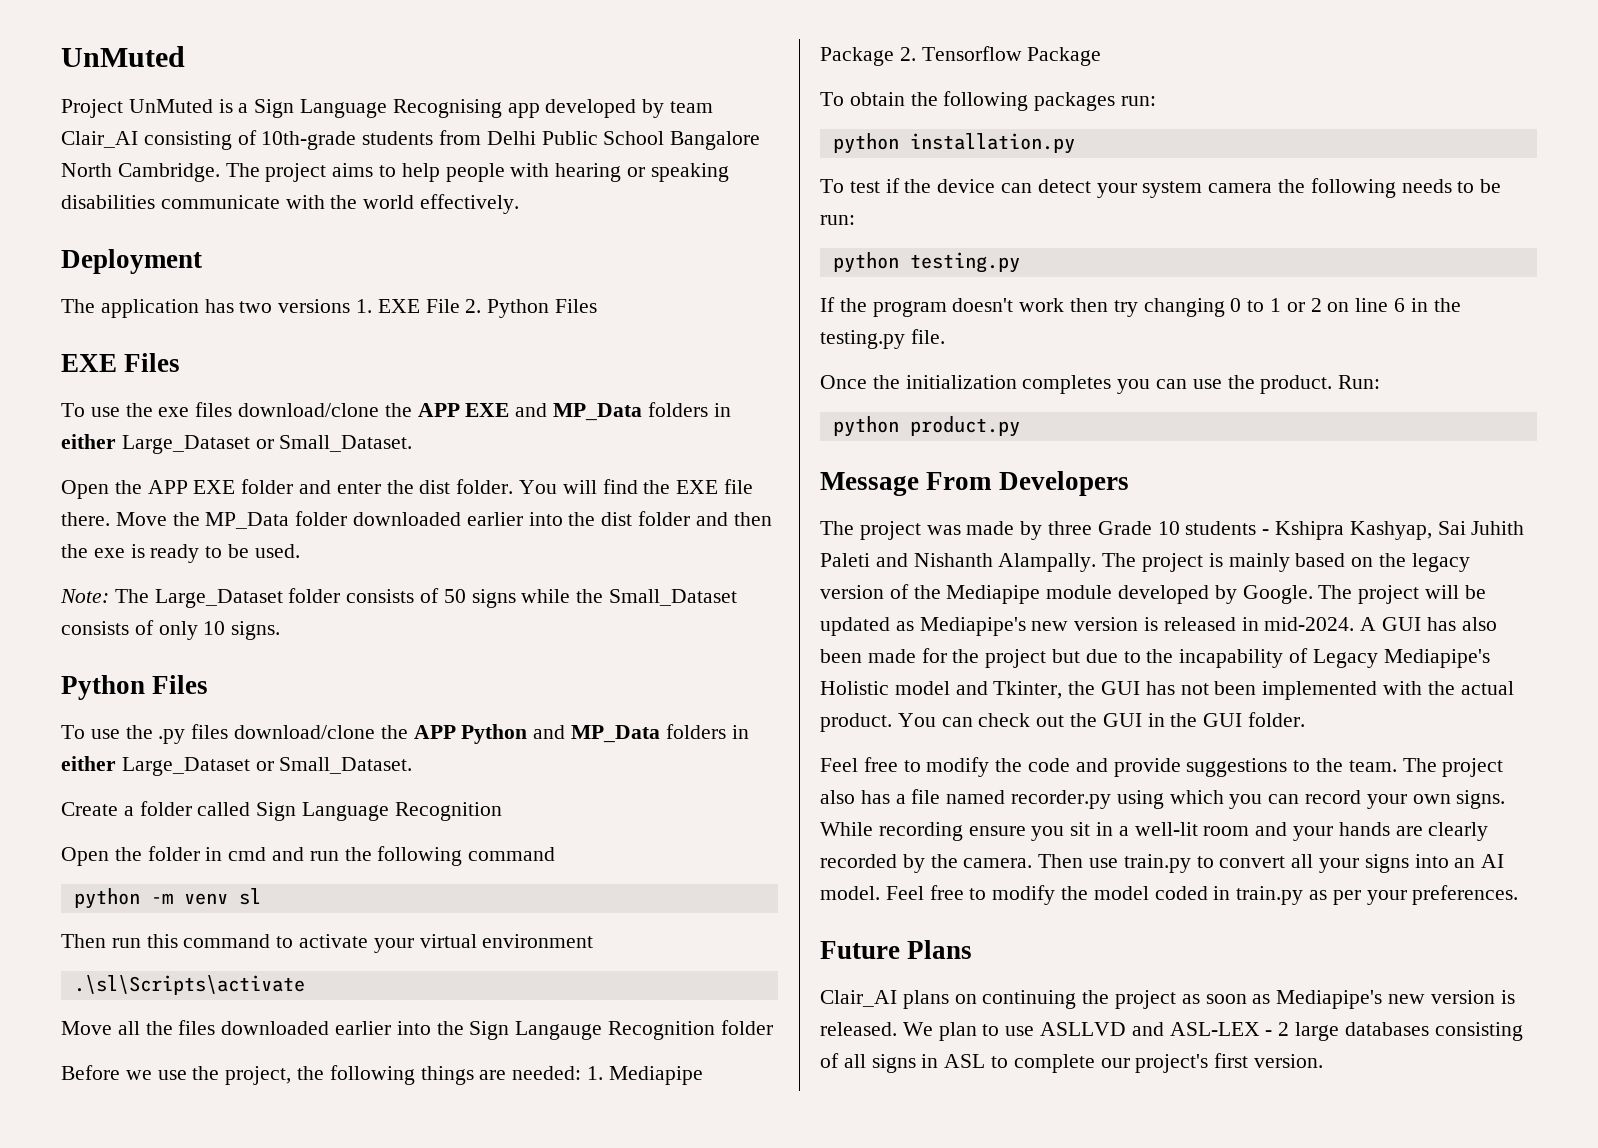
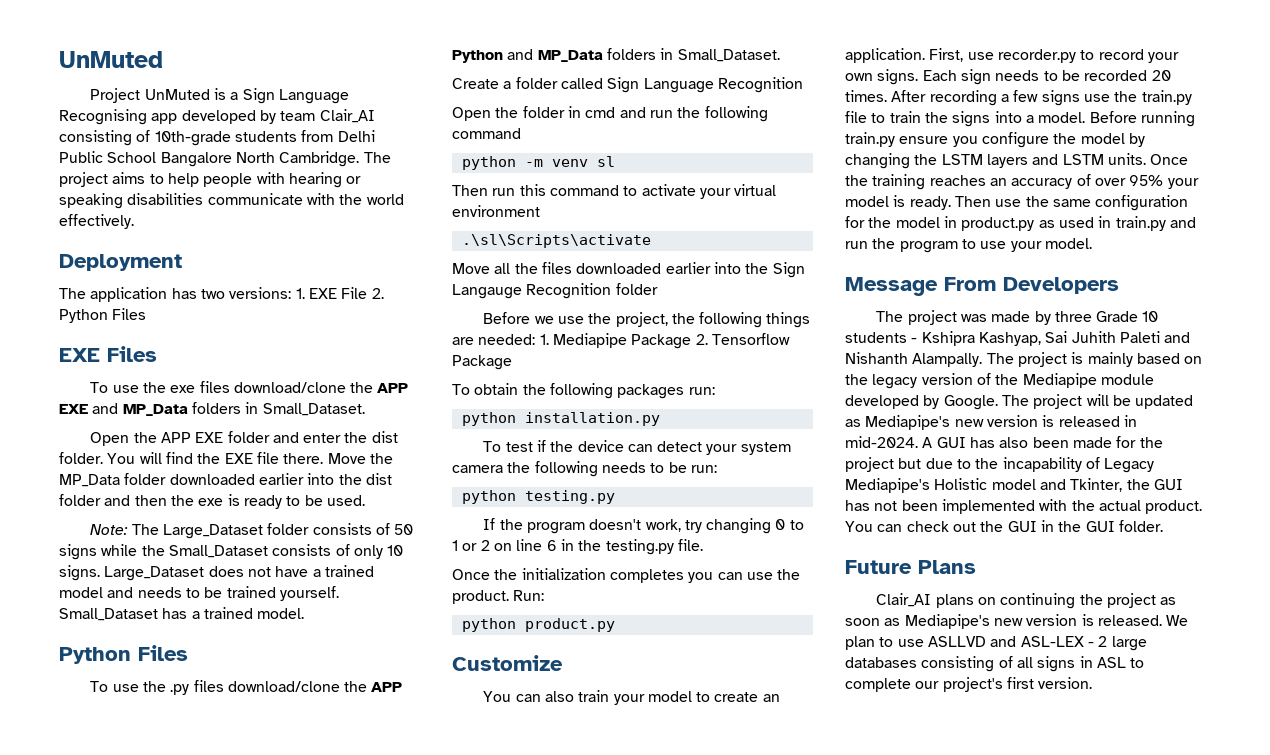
- The application has two versions 1. EXE File 2. Python Files
+ The application has two versions: 1. EXE File 2. Python Files
- To use the exe files download/clone the APP EXE and MP_Data folders in either Large_Dataset or Small_Dataset.
+ To use the exe files download/clone the APP EXE and MP_Data folders in Small_Dataset.
+ Large_Dataset does not have a trained model and needs to be trained yourself. Small_Dataset has a trained model.
- To use the .py files download/clone the APP Python and MP_Data folders in either Large_Dataset or Small_Dataset.
+ To use the .py files download/clone the APP Python and MP_Data folders in Small_Dataset.
- If the program doesn't work then try changing 0 to 1 or 2 on line 6 in the testing.py file.
+ If the program doesn't work, try changing 0 to 1 or 2 on line 6 in the testing.py file.
+ Customize
+ You can also train your model to create an application. First, use recorder.py to record your own signs. Each sign needs to be recorded 20 times. After recording a few signs use the train.py file to train the signs into a model. Before running train.py ensure you configure the model by changing the LSTM layers and LSTM units. Once the training reaches an accuracy of over 95% your model is ready. Then use the same configuration for the model in product.py as used in train.py and run the program to use your model.
- Feel free to modify the code and provide suggestions to the team. The project also has a file named recorder.py using which you can record your own signs. While recording ensure you sit in a well-lit room and your hands are clearly recorded by the camera. Then use train.py to convert all your signs into an AI model. Feel free to modify the model coded in train.py as per your preferences.

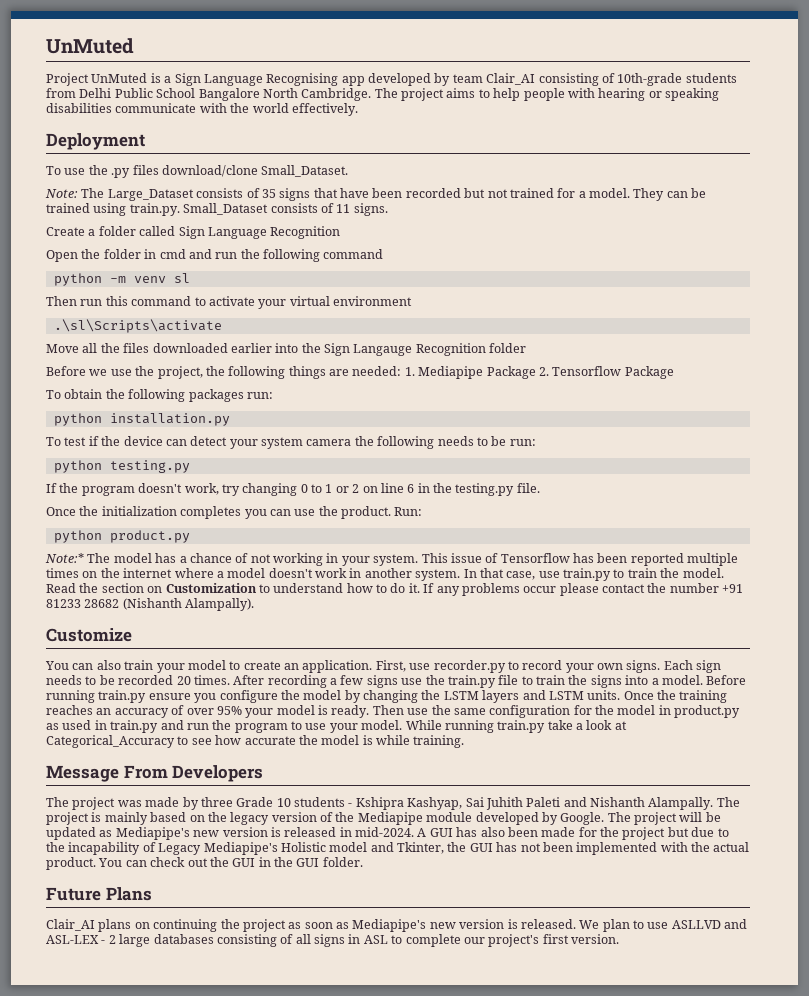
- The application has two versions: 1. EXE File 2. Python Files
- EXE Files
- To use the exe files download/clone the APP EXE and MP_Data folders in Small_Dataset.
- Open the APP EXE folder and enter the dist folder. You will find the EXE file there. Move the MP_Data folder downloaded earlier into the dist folder and then the exe is ready to be used.
- Note: The Large_Dataset folder consists of 50 signs while the Small_Dataset consists of only 10 signs. Large_Dataset does not have a trained model and needs to be trained yourself. Small_Dataset has a trained model.
- Python Files
- To use the .py files download/clone the APP Python and MP_Data folders in Small_Dataset.
+ To use the .py files download/clone Small_Dataset.
+ Note: The Large_Dataset consists of 35 signs that have been recorded but not trained for a model. They can be trained using train.py. Small_Dataset consists of 11 signs.
+ Note:* The model has a chance of not working in your system. This issue of Tensorflow has been reported multiple times on the internet where a model doesn't work in another system. In that case, use train.py to train the model. Read the section on Customization to understand how to do it. If any problems occur please contact the number +91 81233 28682 (Nishanth Alampally).
+ While running train.py take a look at Categorical_Accuracy to see how accurate the model is while training.

